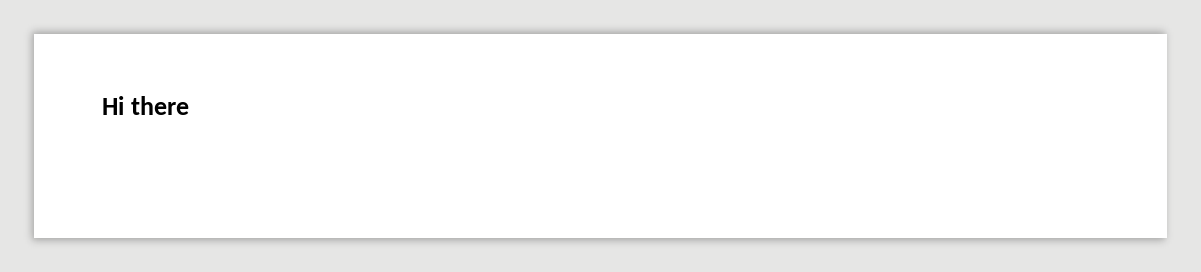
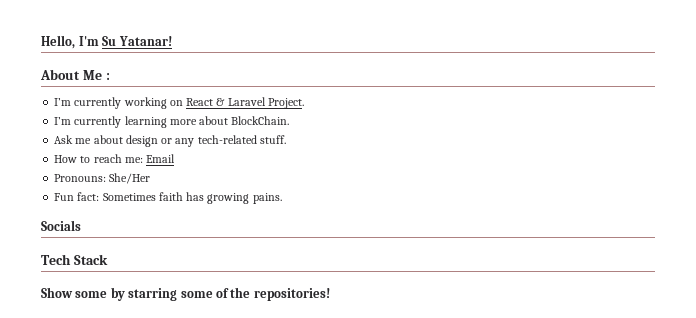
- Hi there
+ Hello, I'm Su Yatanar!
+ About Me :
+ I’m currently working on React & Laravel Project.
+ I’m currently learning more about BlockChain.
+ Ask me about design or any tech-related stuff.
+ How to reach me: Email
+ Pronouns: She/Her
+ Fun fact: Sometimes faith has growing pains.
+ Socials
+ Tech Stack
+ Show some by starring some of the repositories!

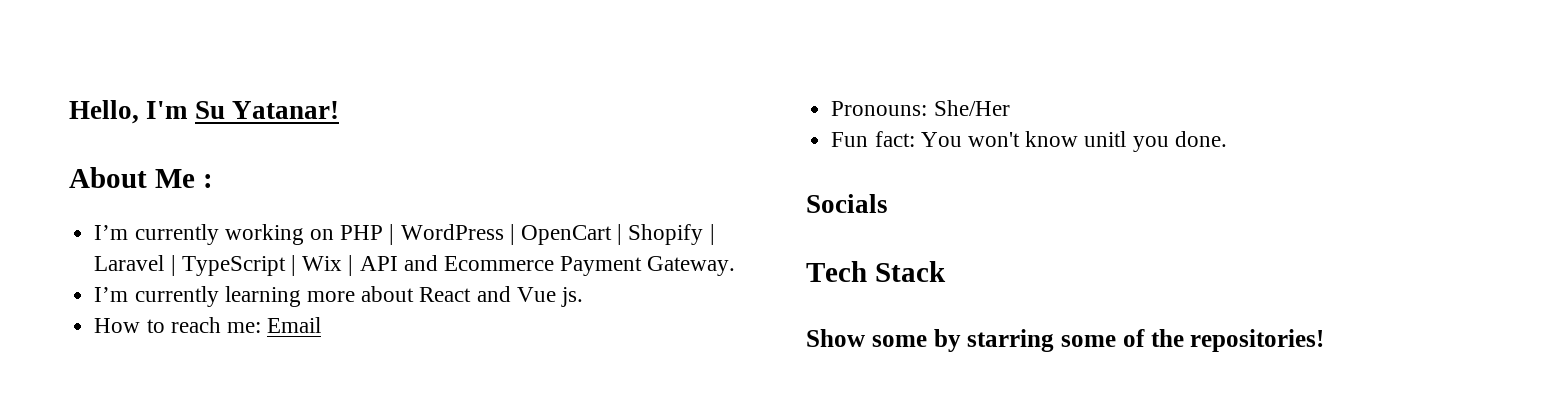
- I’m currently working on React & Laravel Project.
+ I’m currently working on PHP | WordPress | OpenCart | Shopify | Laravel | TypeScript | Wix | API and Ecommerce Payment Gateway.
- I’m currently learning more about BlockChain.
- Ask me about design or any tech-related stuff.
+ I’m currently learning more about React and Vue js.
- Fun fact: Sometimes faith has growing pains.
+ Fun fact: You won't know unitl you done.

